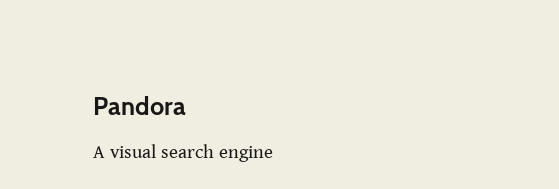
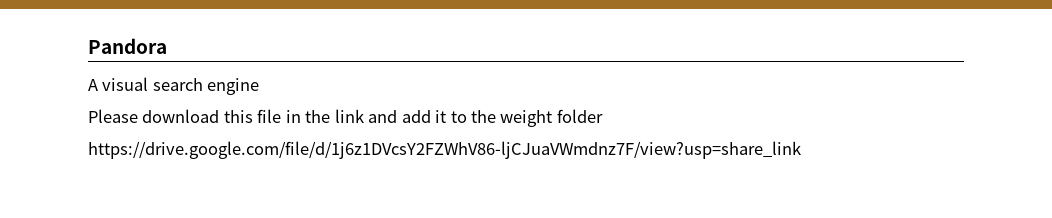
+ Please download this file in the link and add it to the weight folder
+ https://drive.google.com/file/d/1j6z1DVcsY2FZWhV86-ljCJuaVWmdnz7F/view?usp=share_link

